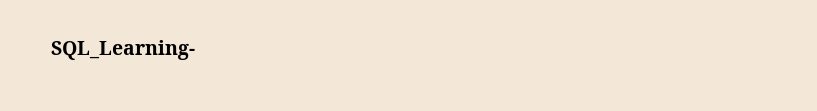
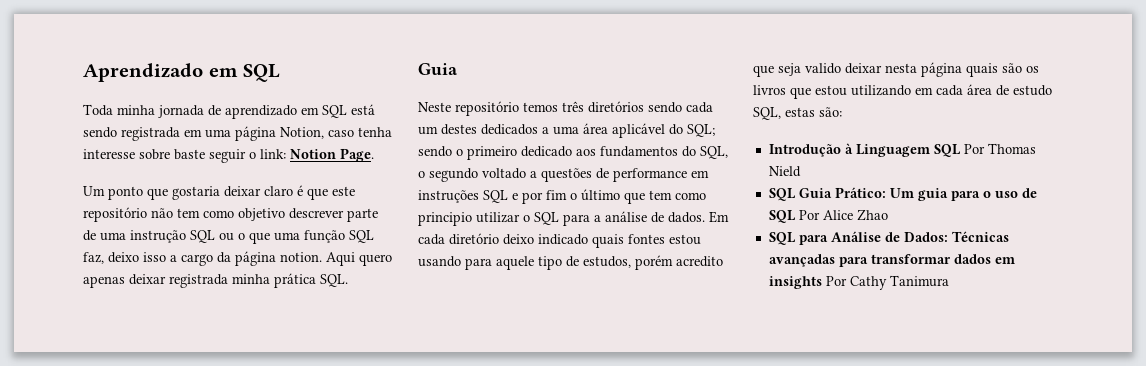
- SQL_Learning-
+ Aprendizado em SQL
+ Toda minha jornada de aprendizado em SQL está sendo registrada em uma página Notion, caso tenha interesse sobre baste seguir o link: Notion Page.
+ Um ponto que gostaria deixar claro é que este repositório não tem como objetivo descrever parte de uma instrução SQL ou o que uma função SQL faz, deixo isso a cargo da página notion. Aqui quero apenas deixar registrada minha prática SQL.
+ Guia
+ Neste repositório temos três diretórios sendo cada um destes dedicados a uma área aplicável do SQL; sendo o primeiro dedicado aos fundamentos do SQL, o segundo voltado a questões de performance em instruções SQL e por fim o último que tem como principio utilizar o SQL para a análise de dados. Em cada diretório deixo indicado quais fontes estou usando para aquele tipo de estudos, porém acredito que seja valido deixar nesta página quais são os livros que estou utilizando em cada área de estudo SQL, estas são:
+ Introdução à Linguagem SQL Por Thomas Nield
+ SQL Guia Prático: Um guia para o uso de SQL Por Alice Zhao
+ SQL para Análise de Dados: Técnicas avançadas para transformar dados em insights Por Cathy Tanimura

